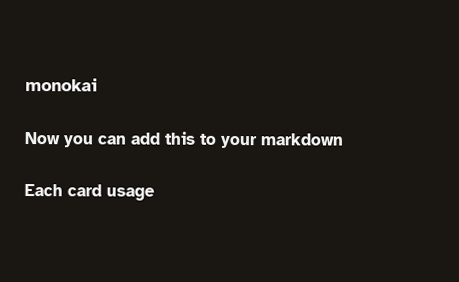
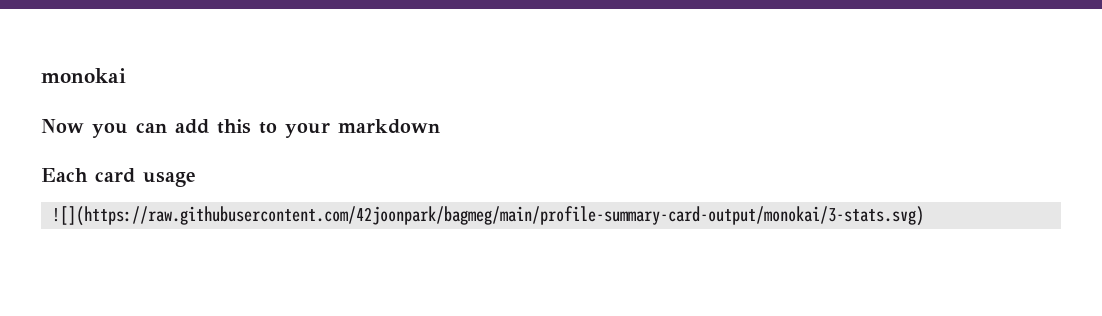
+ ![](https://raw.githubusercontent.com/42joonpark/bagmeg/main/profile-summary-card-output/monokai/3-stats.svg)

